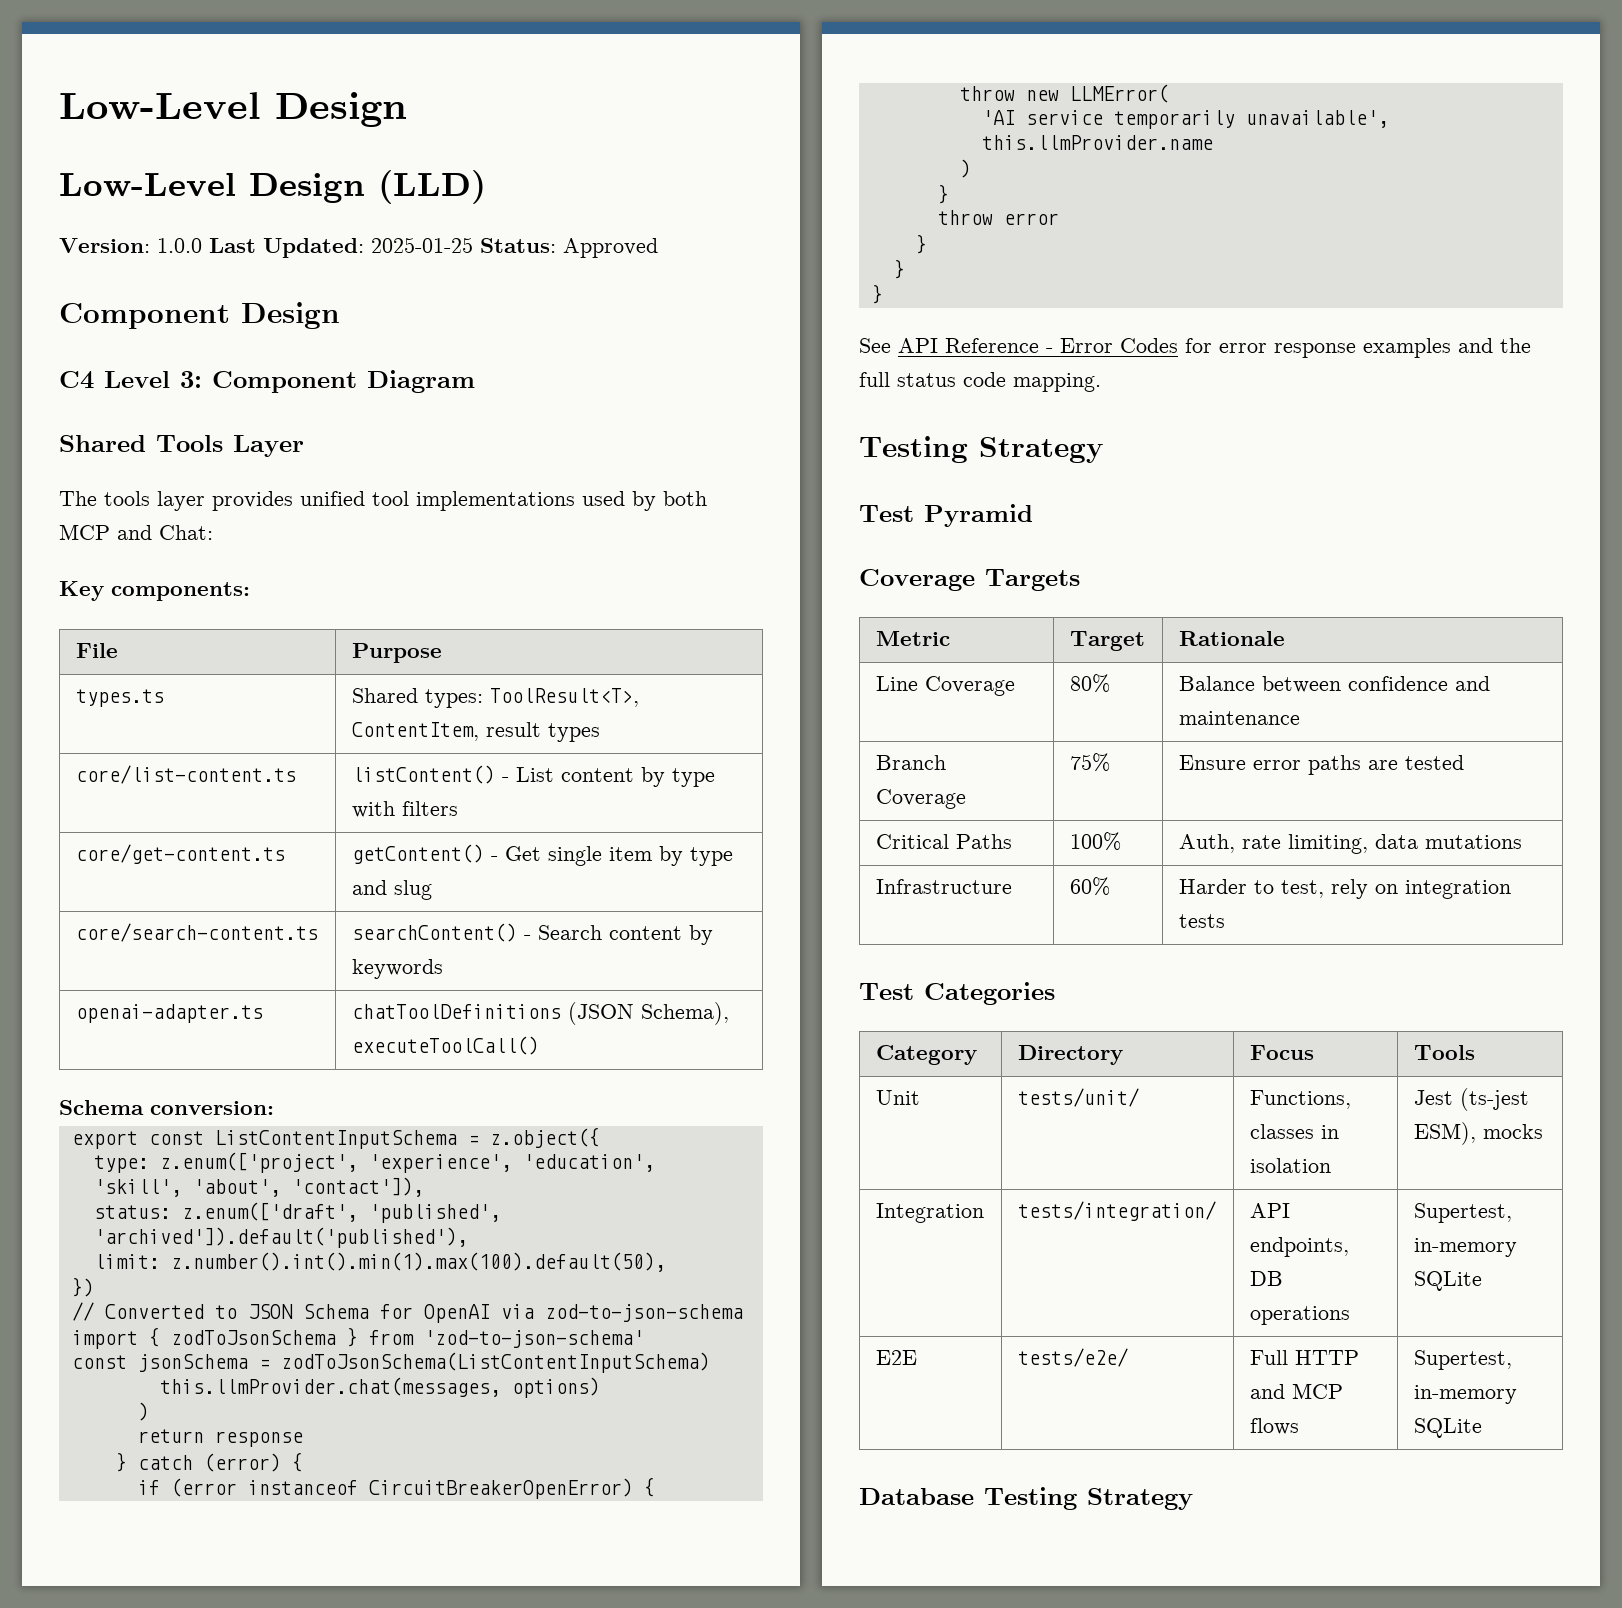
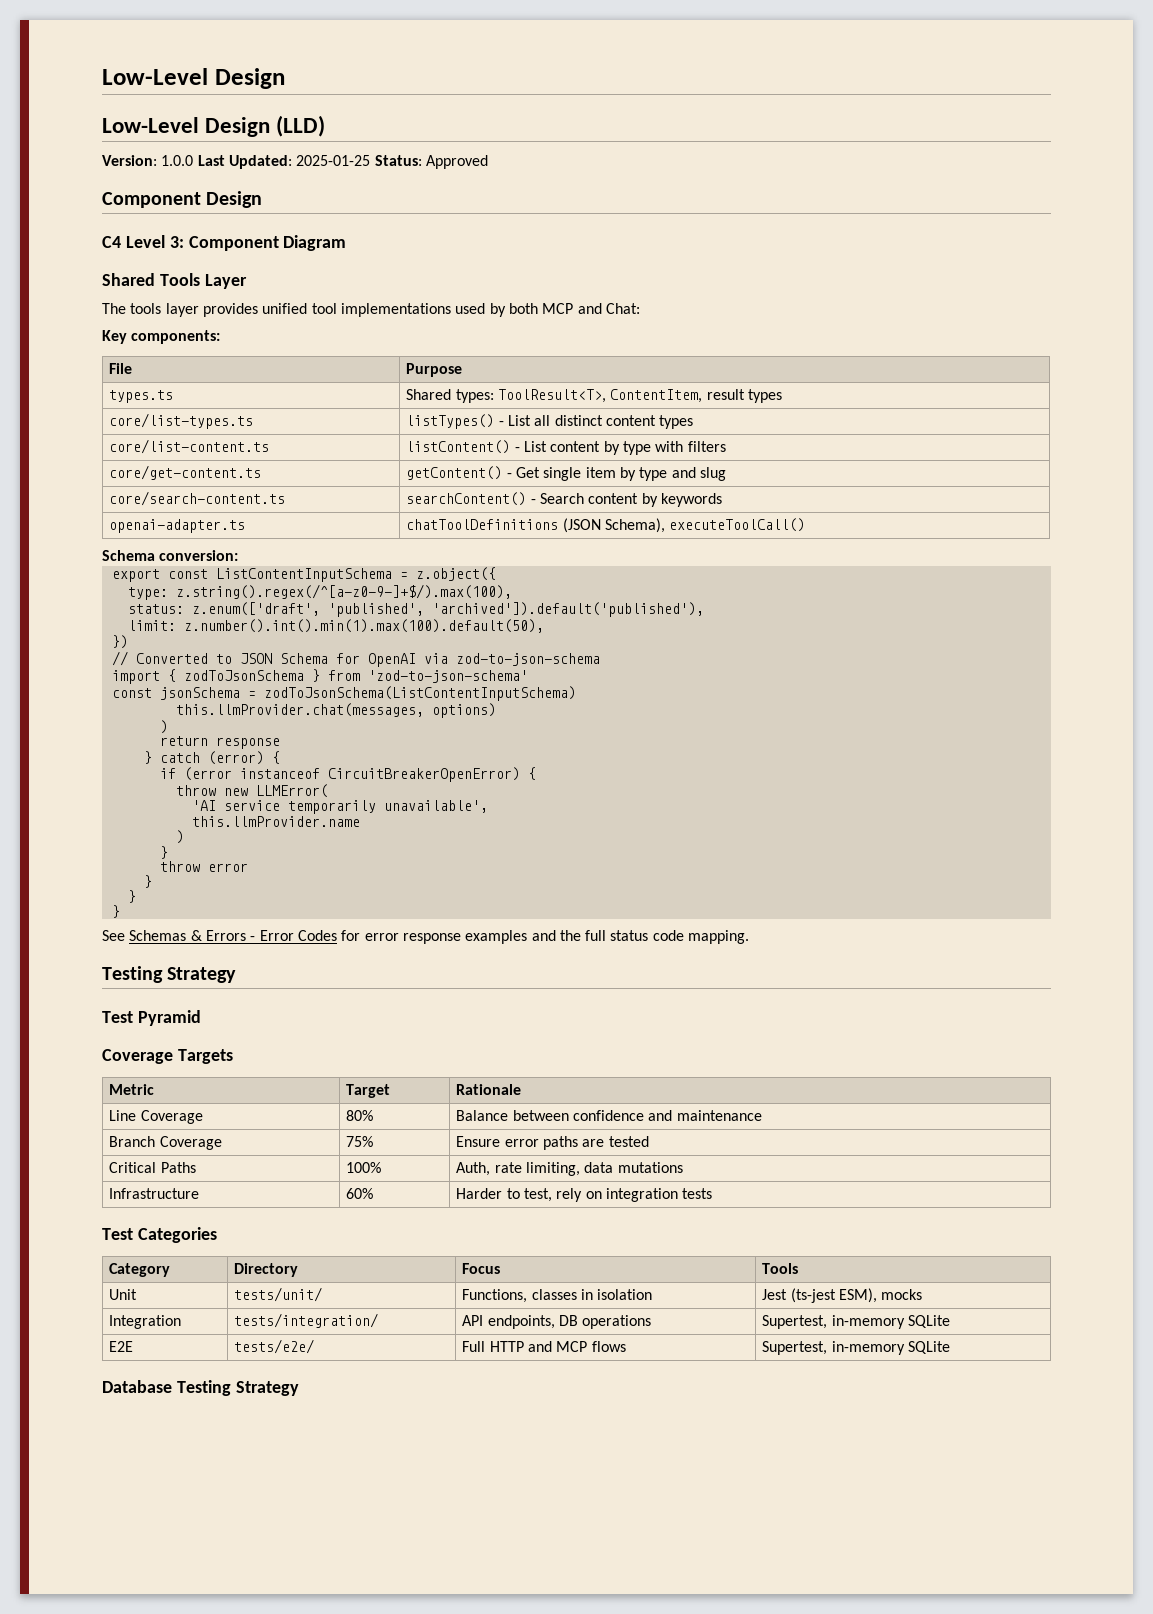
+ core/list-types.ts | listTypes() - List all distinct content types
- type: z.enum(['project', 'experience', 'education', 'skill', 'about', 'contact']),
+ type: z.string().regex(/^[a-z0-9-]+$/).max(100),
- See API Reference - Error Codes for error response examples and the full status code mapping.
+ See Schemas & Errors - Error Codes for error response examples and the full status code mapping.

